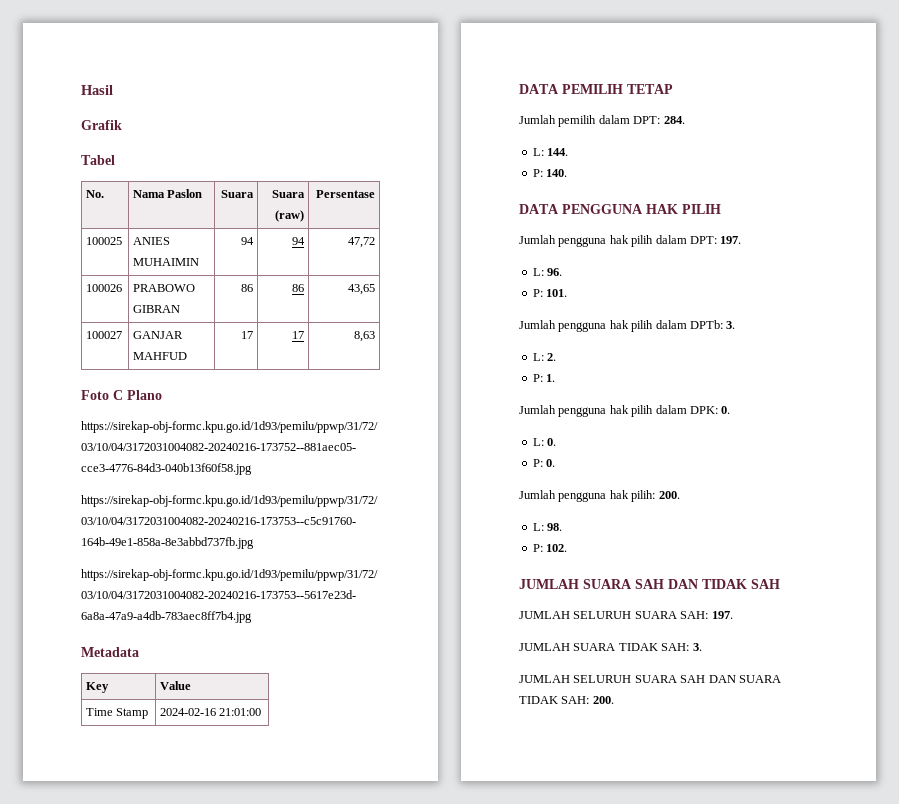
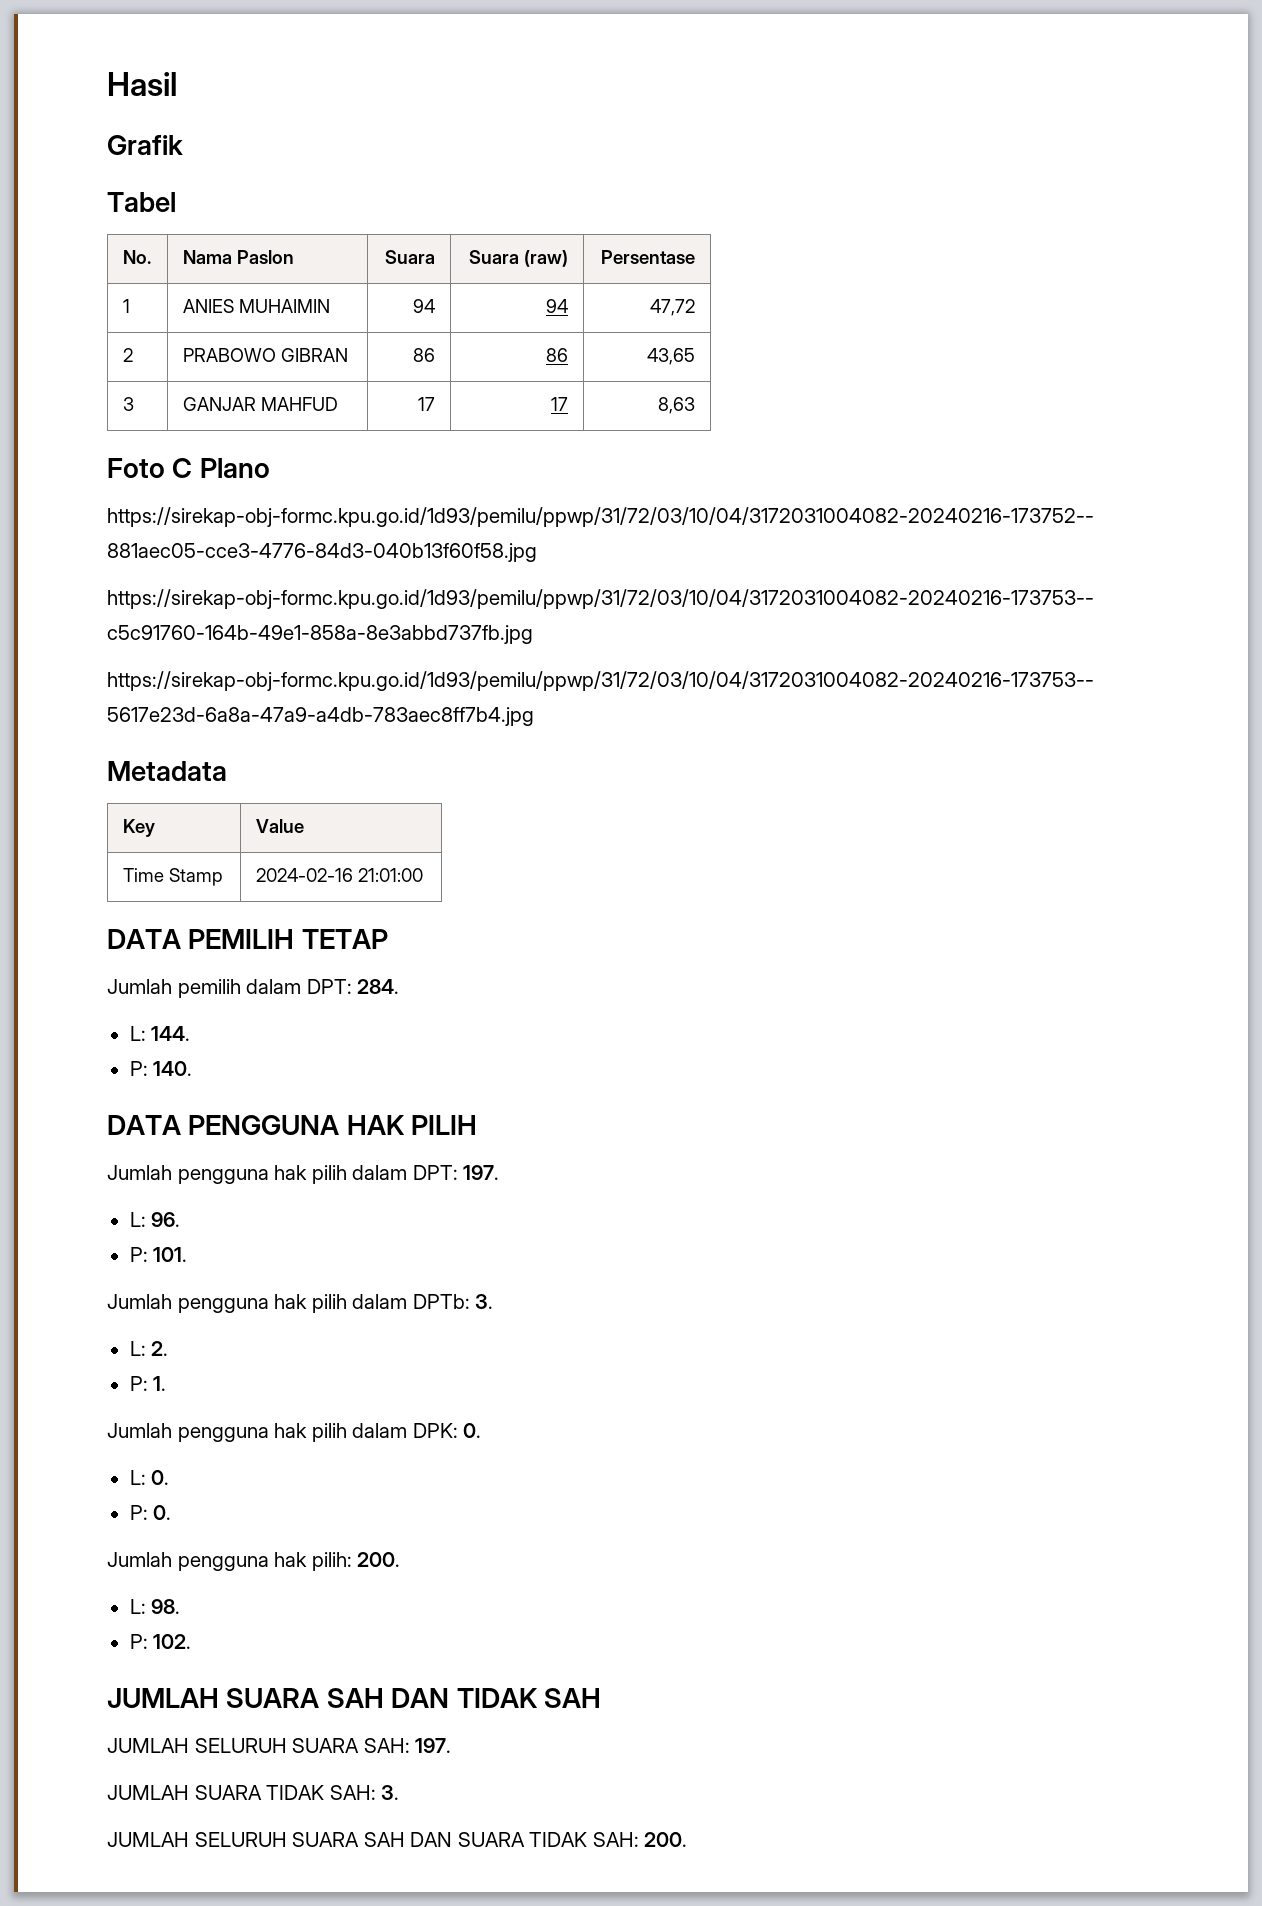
- 100025 | ANIES MUHAIMIN | 94 | 94 | 47,72
+ 1 | ANIES MUHAIMIN | 94 | 94 | 47,72
- 100026 | PRABOWO GIBRAN | 86 | 86 | 43,65
+ 2 | PRABOWO GIBRAN | 86 | 86 | 43,65
- 100027 | GANJAR MAHFUD | 17 | 17 | 8,63
+ 3 | GANJAR MAHFUD | 17 | 17 | 8,63

